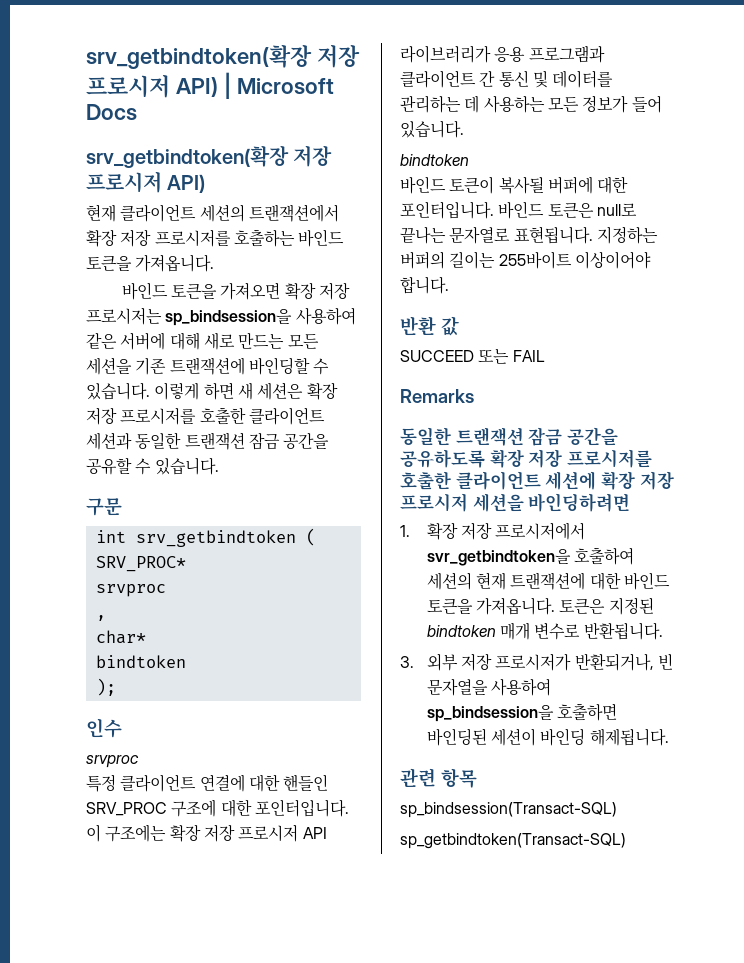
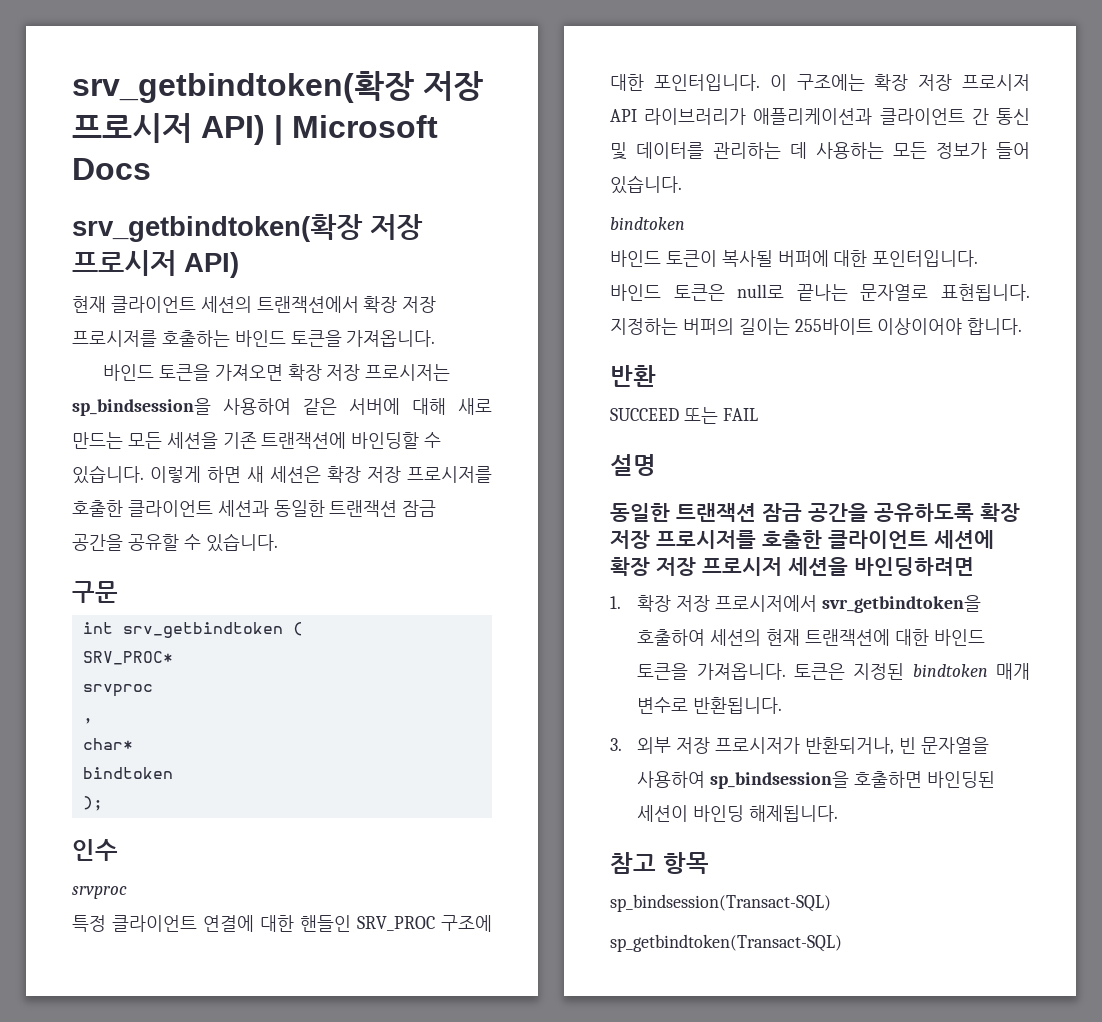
- 이 구조에는 확장 저장 프로시저 API 라이브러리가 응용 프로그램과 클라이언트 간 통신 및 데이터를 관리하는 데 사용하는 모든 정보가 들어 있습니다.
+ 이 구조에는 확장 저장 프로시저 API 라이브러리가 애플리케이션과 클라이언트 간 통신 및 데이터를 관리하는 데 사용하는 모든 정보가 들어 있습니다.
- 반환 값
+ 반환
- Remarks
+ 설명
- 관련 항목
+ 참고 항목

